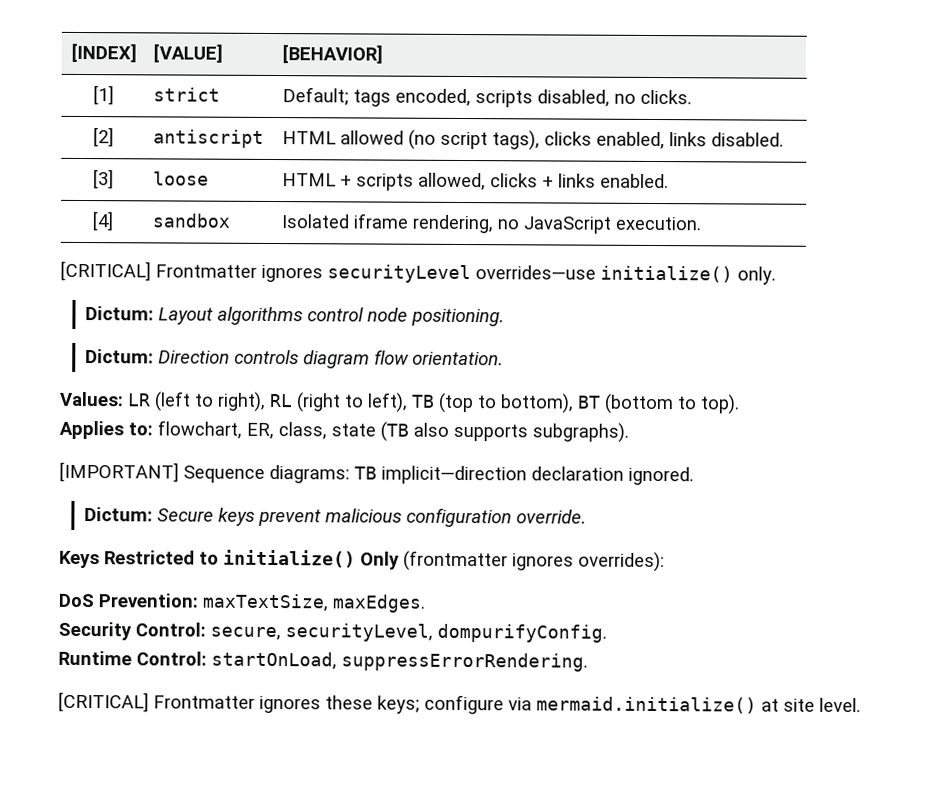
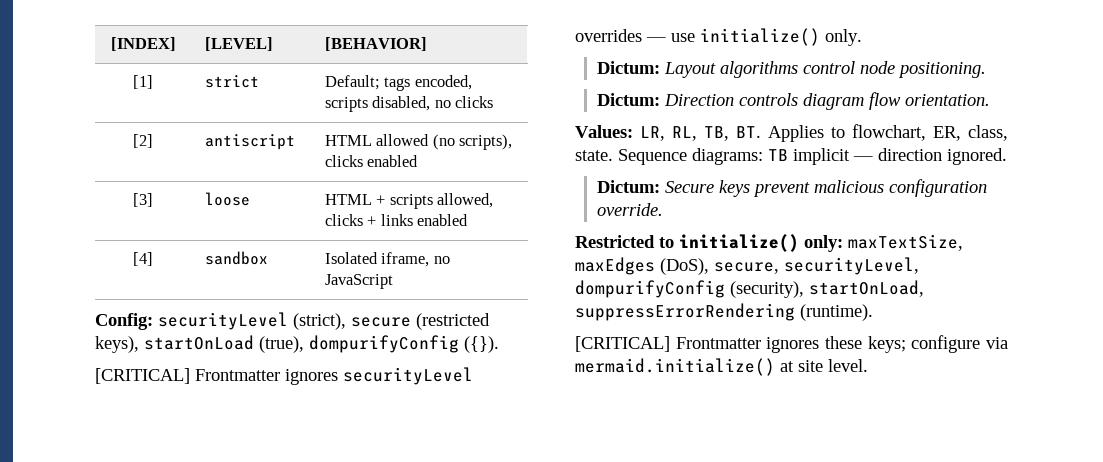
- [INDEX] | [VALUE] | [BEHAVIOR]
+ [INDEX] | [LEVEL] | [BEHAVIOR]
- [1] | strict | Default; tags encoded, scripts disabled, no clicks.
+ [1] | strict | Default; tags encoded, scripts disabled, no clicks
- [2] | antiscript | HTML allowed (no script tags), clicks enabled, links disabled.
+ [2] | antiscript | HTML allowed (no scripts), clicks enabled
- [3] | loose | HTML + scripts allowed, clicks + links enabled.
+ [3] | loose | HTML + scripts allowed, clicks + links enabled
- [4] | sandbox | Isolated iframe rendering, no JavaScript execution.
+ [4] | sandbox | Isolated iframe, no JavaScript
+ Config: securityLevel (strict), secure (restricted keys), startOnLoad (true), dompurifyConfig ({}).
- [CRITICAL] Frontmatter ignores securityLevel overrides—use initialize() only.
+ [CRITICAL] Frontmatter ignores securityLevel overrides — use initialize() only.
- Values: LR (left to right), RL (right to left), TB (top to bottom), BT (bottom to top).
- Applies to: flowchart, ER, class, state (TB also supports subgraphs).
- [IMPORTANT] Sequence diagrams: TB implicit—direction declaration ignored.
+ Values: LR, RL, TB, BT. Applies to flowchart, ER, class, state. Sequence diagrams: TB implicit — direction ignored.
- Keys Restricted to initialize() Only (frontmatter ignores overrides):
- DoS Prevention: maxTextSize, maxEdges.
- Security Control: secure, securityLevel, dompurifyConfig.
- Runtime Control: startOnLoad, suppressErrorRendering.
+ Restricted to initialize() only: maxTextSize, maxEdges (DoS), secure, securityLevel, dompurifyConfig (security), startOnLoad, suppressErrorRendering (runtime).

